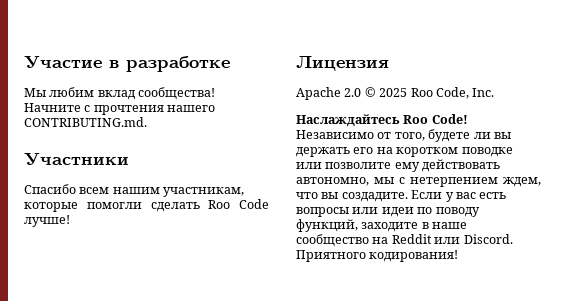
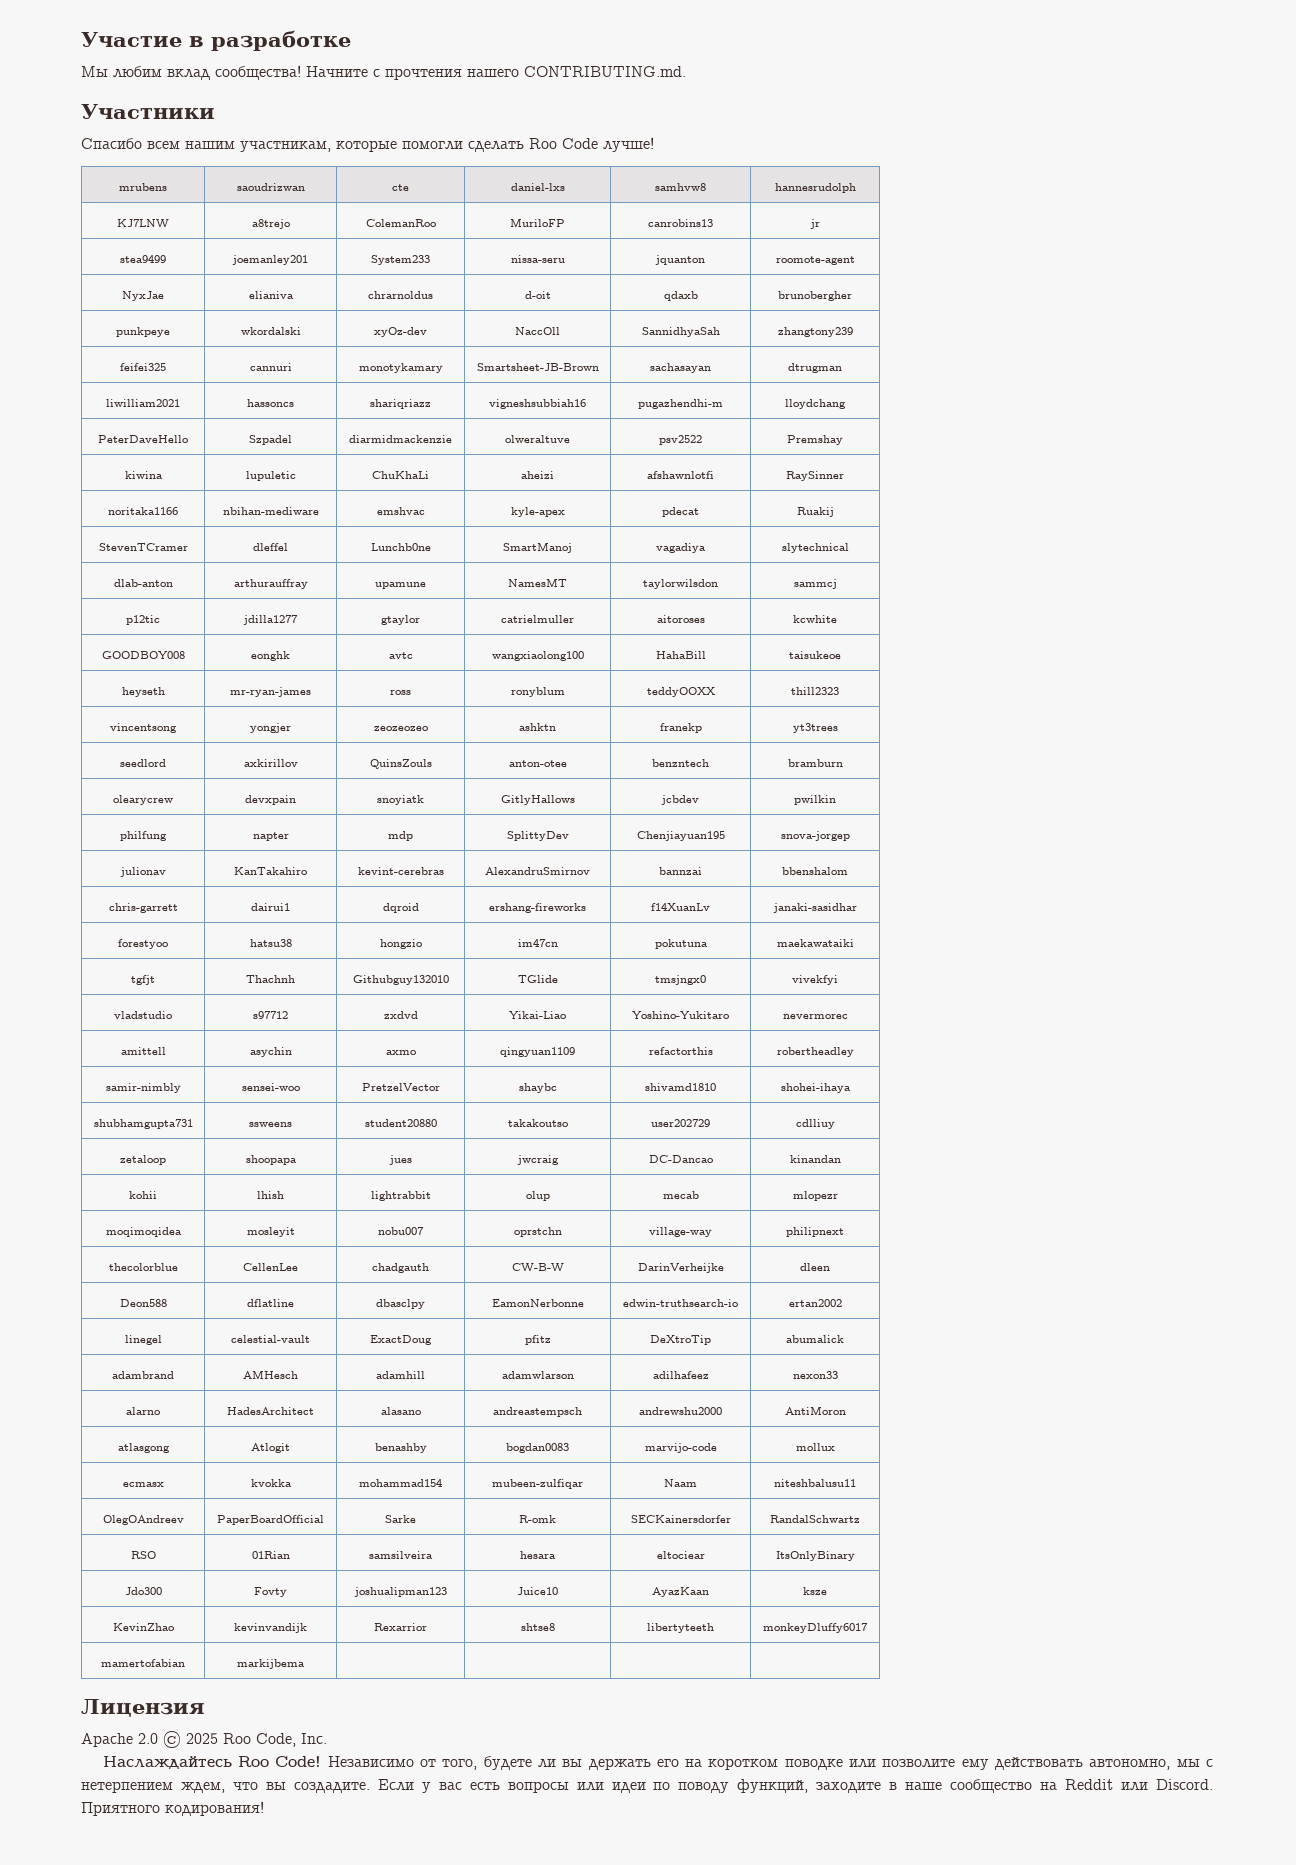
+ mrubens | saoudrizwan | cte | daniel-lxs | samhvw8 | hannesrudolph
+ KJ7LNW | a8trejo | ColemanRoo | MuriloFP | canrobins13 | jr
+ stea9499 | joemanley201 | System233 | nissa-seru | jquanton | roomote-agent
+ NyxJae | elianiva | chrarnoldus | d-oit | qdaxb | brunobergher
+ punkpeye | wkordalski | xyOz-dev | NaccOll | SannidhyaSah | zhangtony239
+ feifei325 | cannuri | monotykamary | Smartsheet-JB-Brown | sachasayan | dtrugman
+ liwilliam2021 | hassoncs | shariqriazz | vigneshsubbiah16 | pugazhendhi-m | lloydchang
+ PeterDaveHello | Szpadel | diarmidmackenzie | olweraltuve | psv2522 | Premshay
+ kiwina | lupuletic | ChuKhaLi | aheizi | afshawnlotfi | RaySinner
+ noritaka1166 | nbihan-mediware | emshvac | kyle-apex | pdecat | Ruakij
+ StevenTCramer | dleffel | Lunchb0ne | SmartManoj | vagadiya | slytechnical
+ dlab-anton | arthurauffray | upamune | NamesMT | taylorwilsdon | sammcj
+ p12tic | jdilla1277 | gtaylor | catrielmuller | aitoroses | kcwhite
+ GOODBOY008 | eonghk | avtc | wangxiaolong100 | HahaBill | taisukeoe
+ heyseth | mr-ryan-james | ross | ronyblum | teddyOOXX | thill2323
+ vincentsong | yongjer | zeozeozeo | ashktn | franekp | yt3trees
+ seedlord | axkirillov | QuinsZouls | anton-otee | benzntech | bramburn
+ olearycrew | devxpain | snoyiatk | GitlyHallows | jcbdev | pwilkin
+ philfung | napter | mdp | SplittyDev | Chenjiayuan195 | snova-jorgep
+ julionav | KanTakahiro | kevint-cerebras | AlexandruSmirnov | bannzai | bbenshalom
+ chris-garrett | dairui1 | dqroid | ershang-fireworks | f14XuanLv | janaki-sasidhar
+ forestyoo | hatsu38 | hongzio | im47cn | pokutuna | maekawataiki
+ tgfjt | Thachnh | Githubguy132010 | TGlide | tmsjngx0 | vivekfyi
+ vladstudio | s97712 | zxdvd | Yikai-Liao | Yoshino-Yukitaro | nevermorec
+ amittell | asychin | axmo | qingyuan1109 | refactorthis | robertheadley
+ samir-nimbly | sensei-woo | PretzelVector | shaybc | shivamd1810 | shohei-ihaya
+ shubhamgupta731 | ssweens | student20880 | takakoutso | user202729 | cdlliuy
+ zetaloop | shoopapa | jues | jwcraig | DC-Dancao | kinandan
+ kohii | lhish | lightrabbit | olup | mecab | mlopezr
+ moqimoqidea | mosleyit | nobu007 | oprstchn | village-way | philipnext
+ thecolorblue | CellenLee | chadgauth | CW-B-W | DarinVerheijke | dleen
+ Deon588 | dflatline | dbasclpy | EamonNerbonne | edwin-truthsearch-io | ertan2002
+ linegel | celestial-vault | ExactDoug | pfitz | DeXtroTip | abumalick
+ adambrand | AMHesch | adamhill | adamwlarson | adilhafeez | nexon33
+ alarno | HadesArchitect | alasano | andreastempsch | andrewshu2000 | AntiMoron
+ atlasgong | Atlogit | benashby | bogdan0083 | marvijo-code | mollux
+ ecmasx | kvokka | mohammad154 | mubeen-zulfiqar | Naam | niteshbalusu11
+ OlegOAndreev | PaperBoardOfficial | Sarke | R-omk | SECKainersdorfer | RandalSchwartz
+ RSO | 01Rian | samsilveira | hesara | eltociear | ItsOnlyBinary
+ Jdo300 | Fovty | joshualipman123 | Juice10 | AyazKaan | ksze
+ KevinZhao | kevinvandijk | Rexarrior | shtse8 | libertyteeth | monkeyDluffy6017
+ mamertofabian | markijbema | | | |

